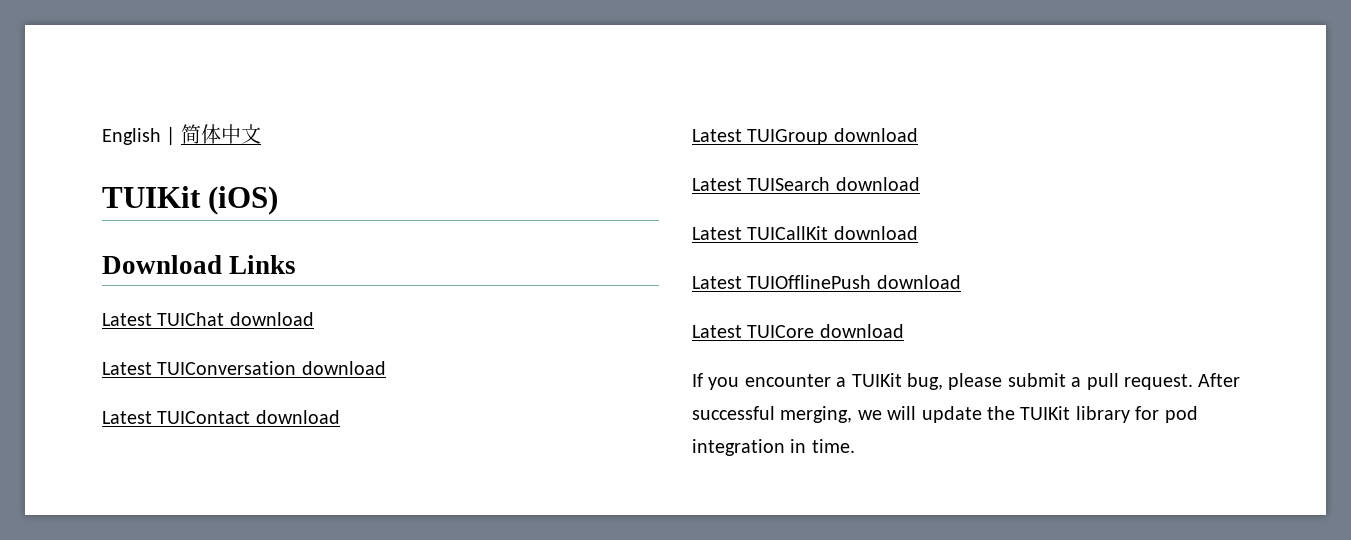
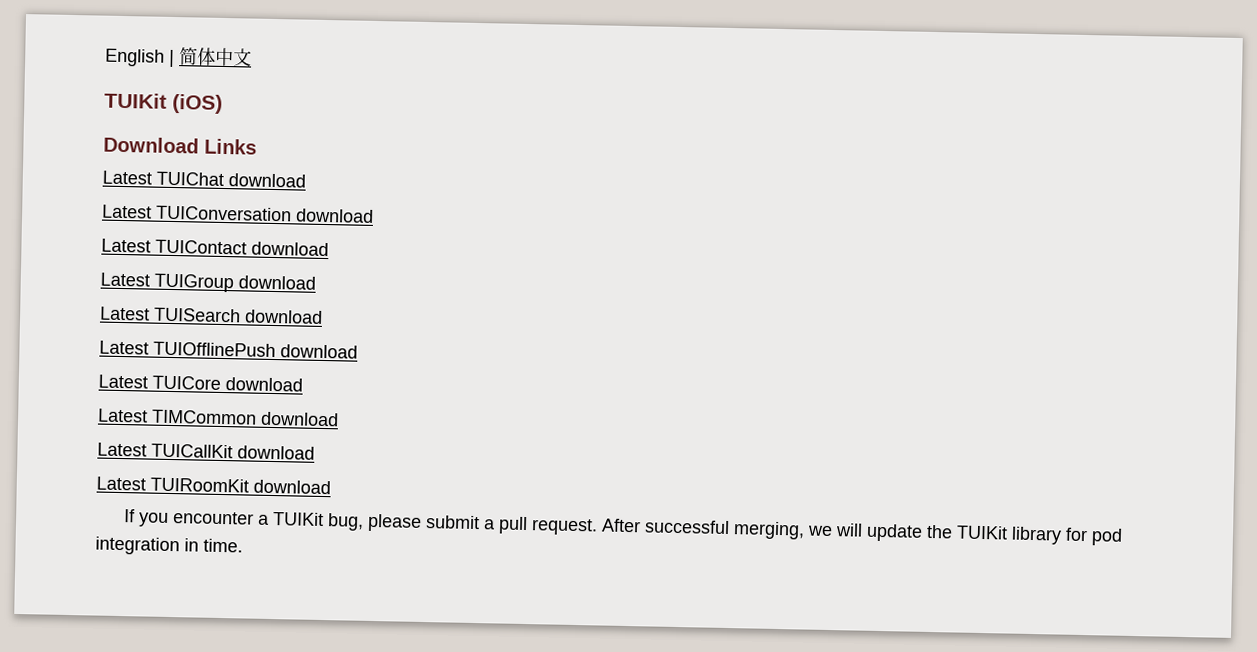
- Latest TUICallKit download
+ Latest TIMCommon download
+ Latest TUICallKit download
+ Latest TUIRoomKit download

